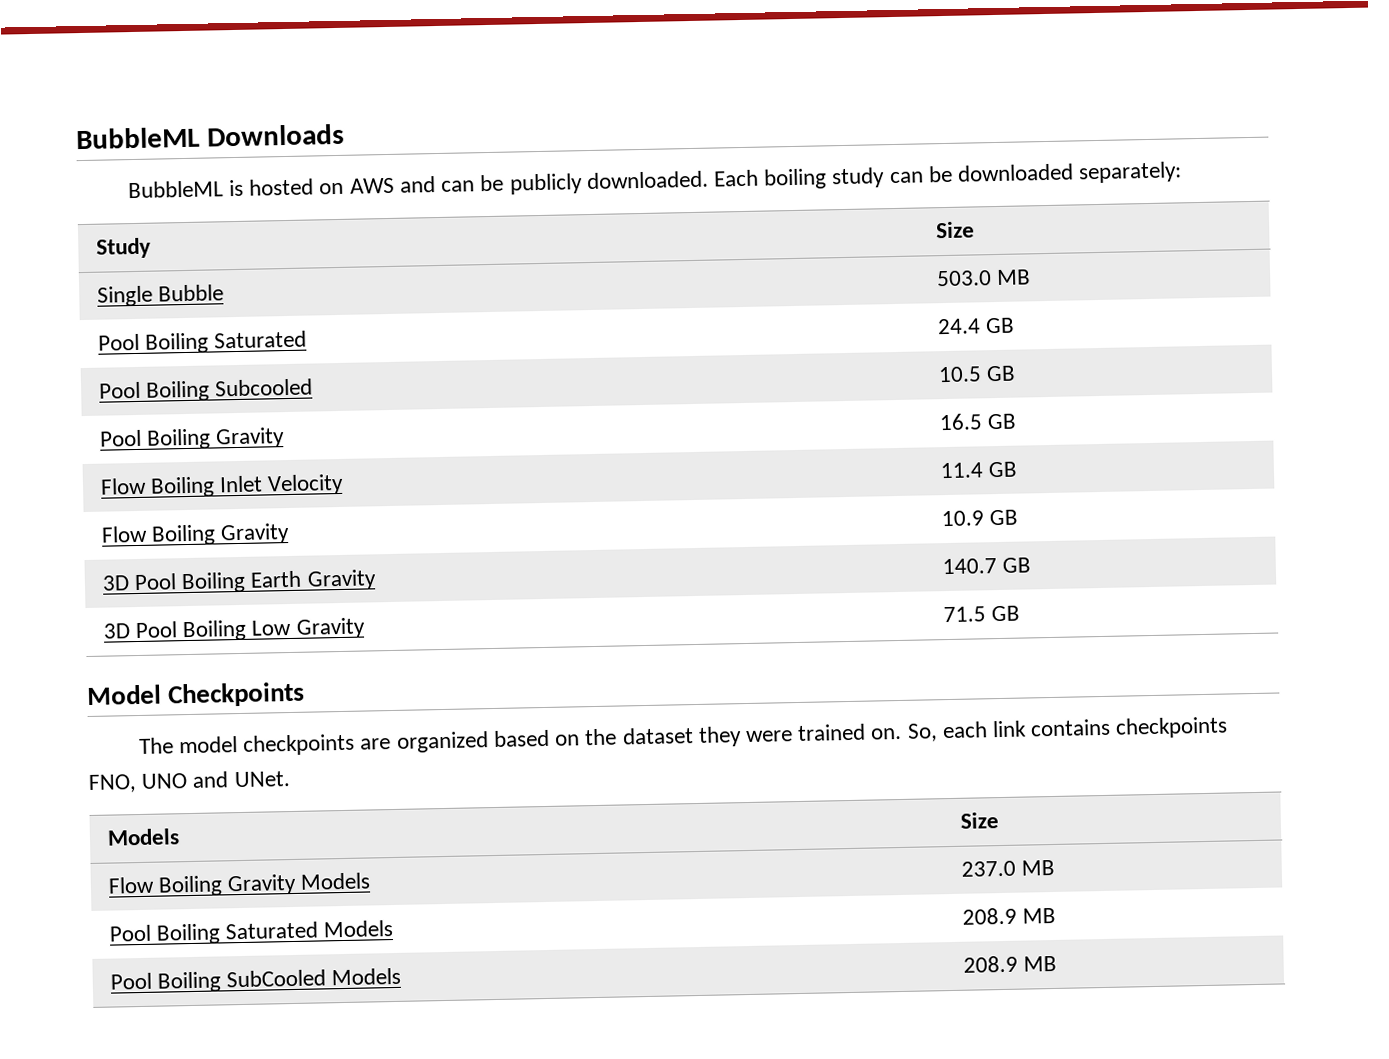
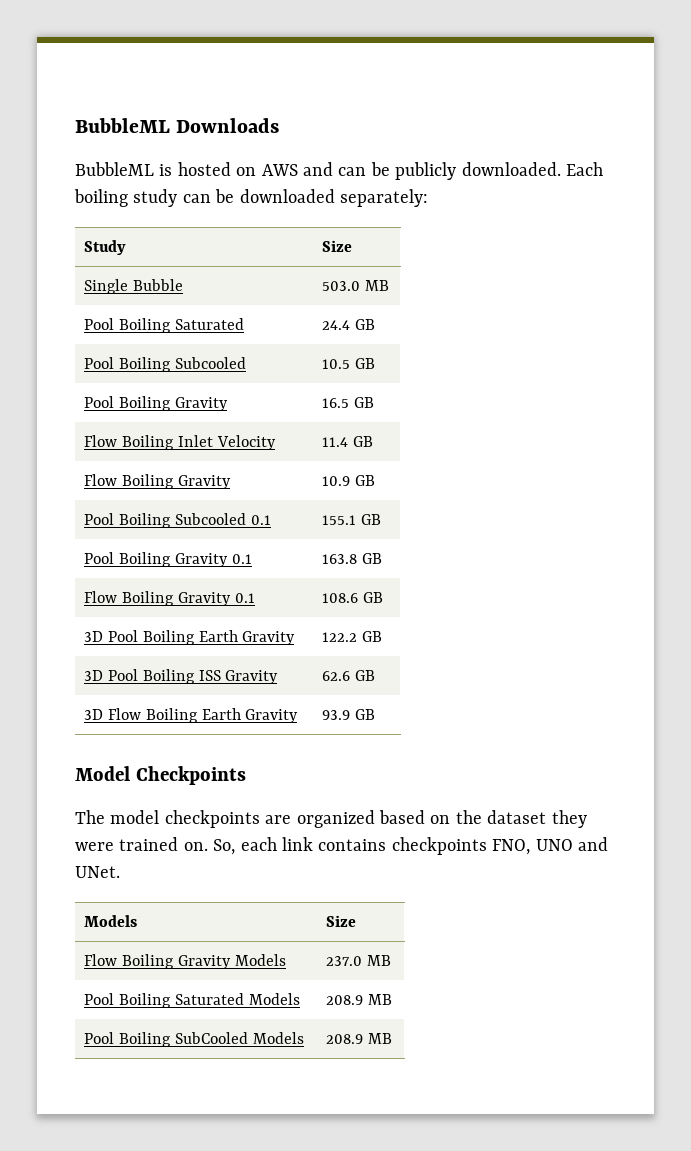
+ Pool Boiling Subcooled 0.1 | 155.1 GB
+ Pool Boiling Gravity 0.1 | 163.8 GB
+ Flow Boiling Gravity 0.1 | 108.6 GB
- 3D Pool Boiling Earth Gravity | 140.7 GB
- 3D Pool Boiling Low Gravity | 71.5 GB
+ 3D Pool Boiling Earth Gravity | 122.2 GB
+ 3D Pool Boiling ISS Gravity | 62.6 GB
+ 3D Flow Boiling Earth Gravity | 93.9 GB

